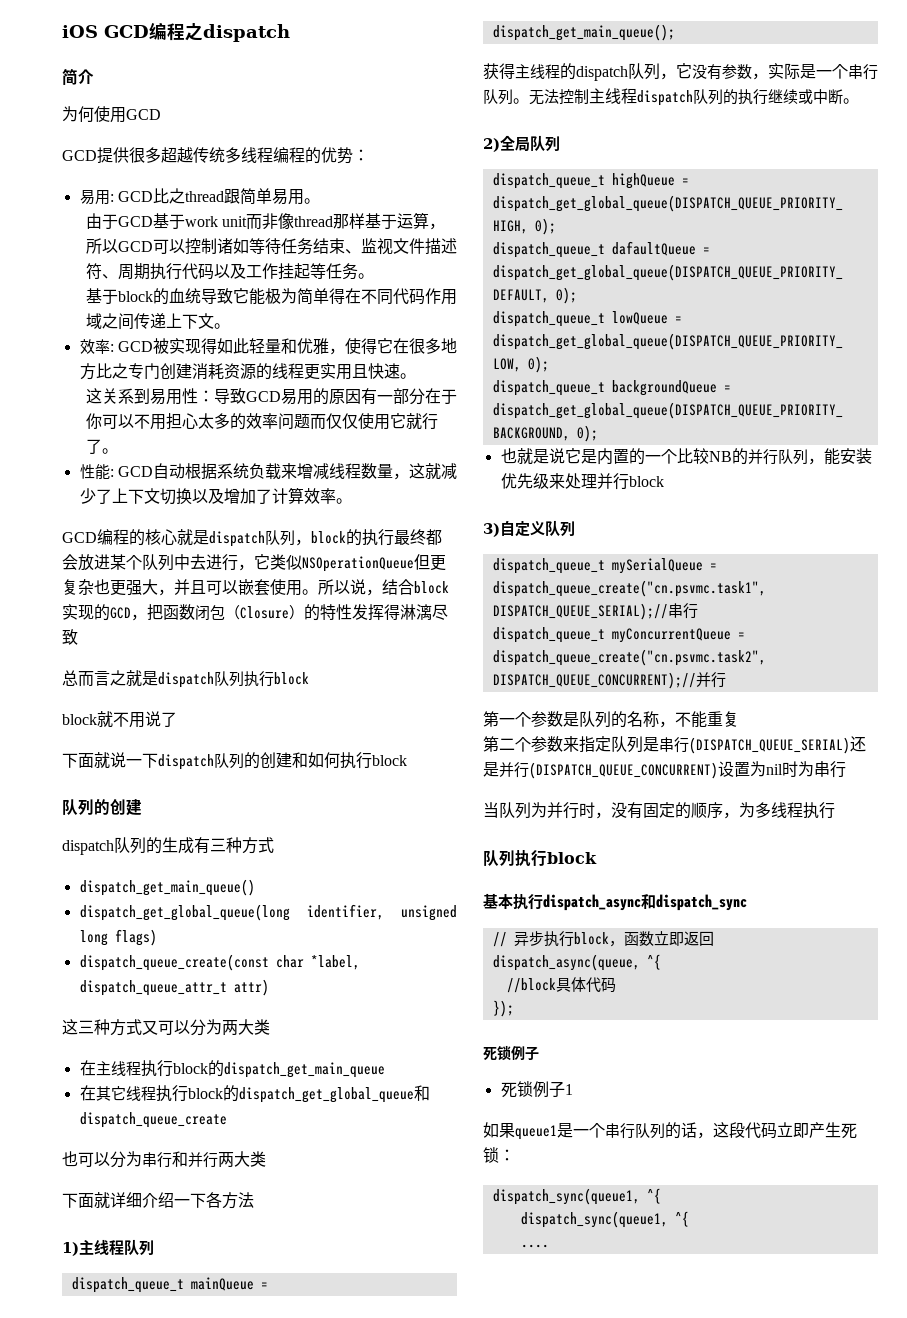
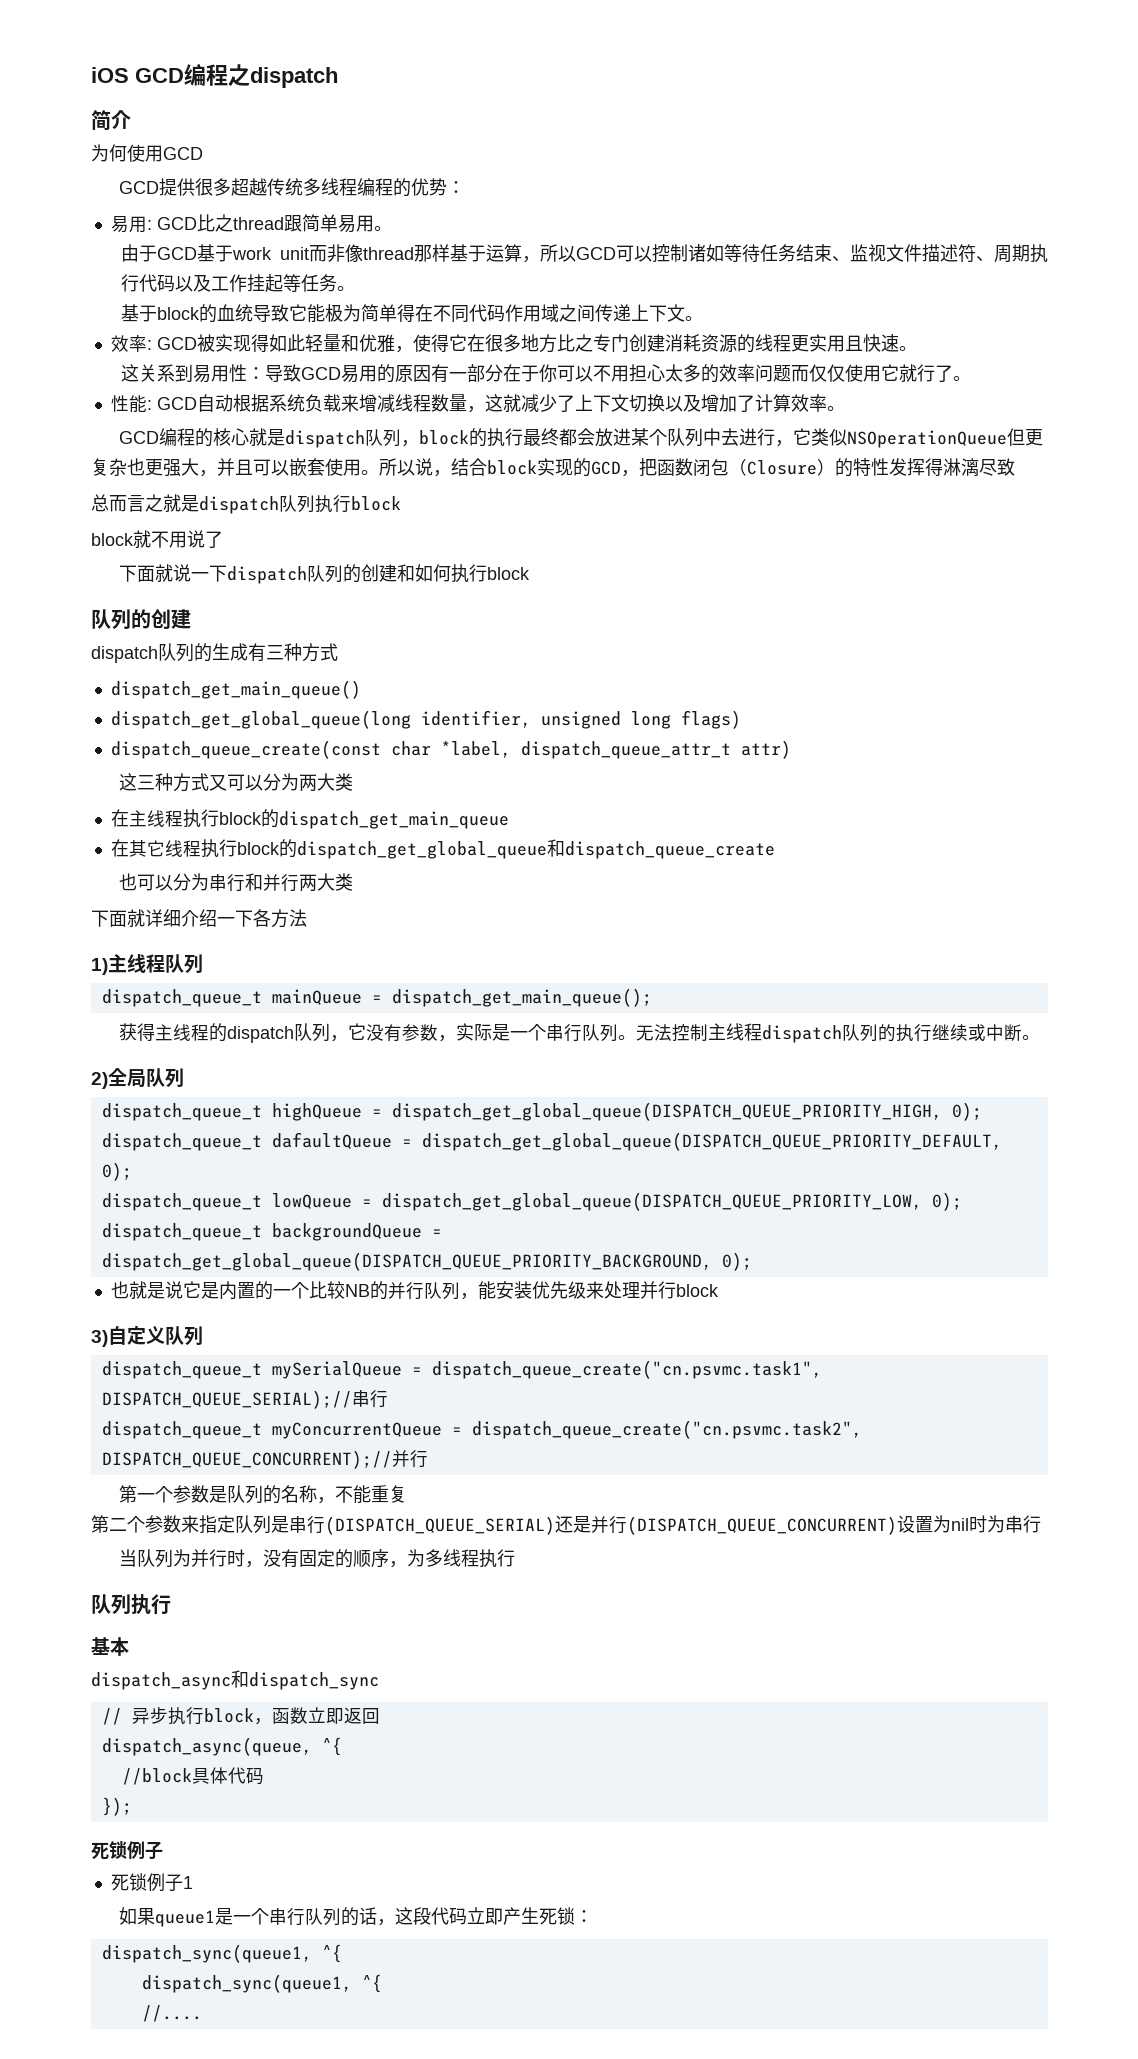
  当队列为并行时，没有固定的顺序，为多线程执行
- 队列执行block
+ 队列执行
- 基本执行dispatch_async和dispatch_sync
+ 基本
+ dispatch_async和dispatch_sync
- ....
+ //....

